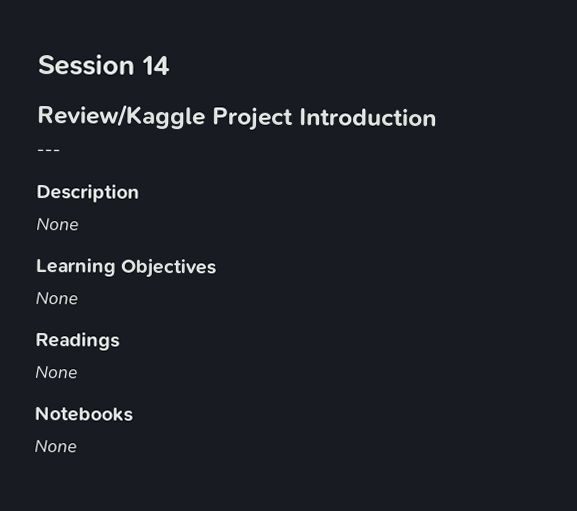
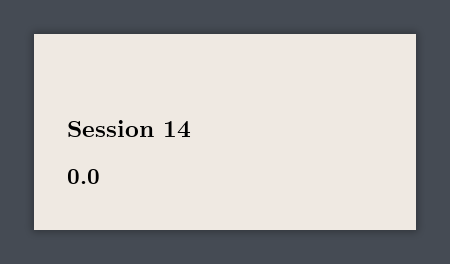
- Review/Kaggle Project Introduction
- ---
- Description
- None
- Learning Objectives
- None
- Readings
- None
- Notebooks
- None
+ 0.0

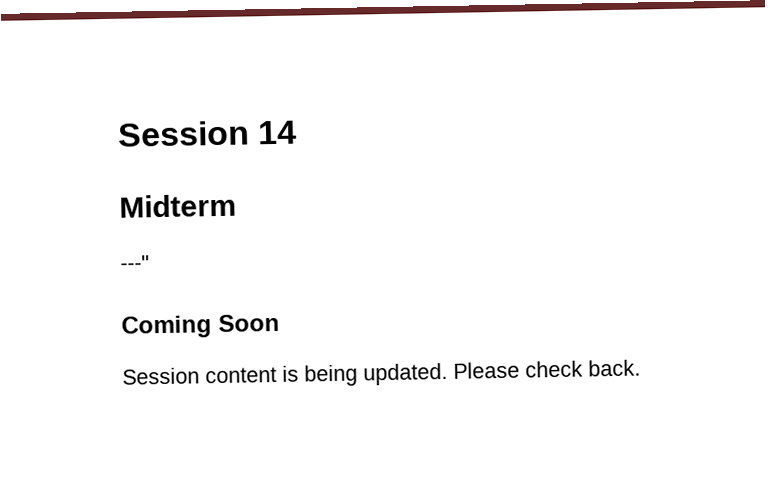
- 0.0
+ Midterm
+ ---"
+ Coming Soon
+ Session content is being updated. Please check back.

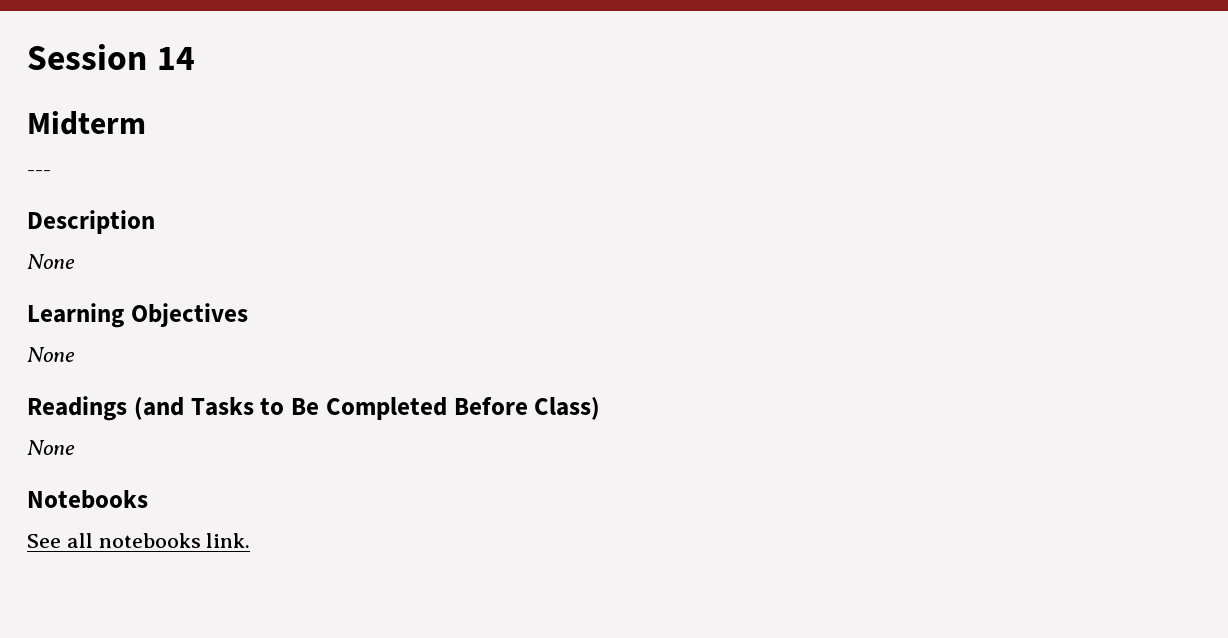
- ---"
- Coming Soon
- Session content is being updated. Please check back.
+ ---
+ Description
+ None
+ Learning Objectives
+ None
+ Readings (and Tasks to Be Completed Before Class)
+ None
+ Notebooks
+ See all notebooks link.

